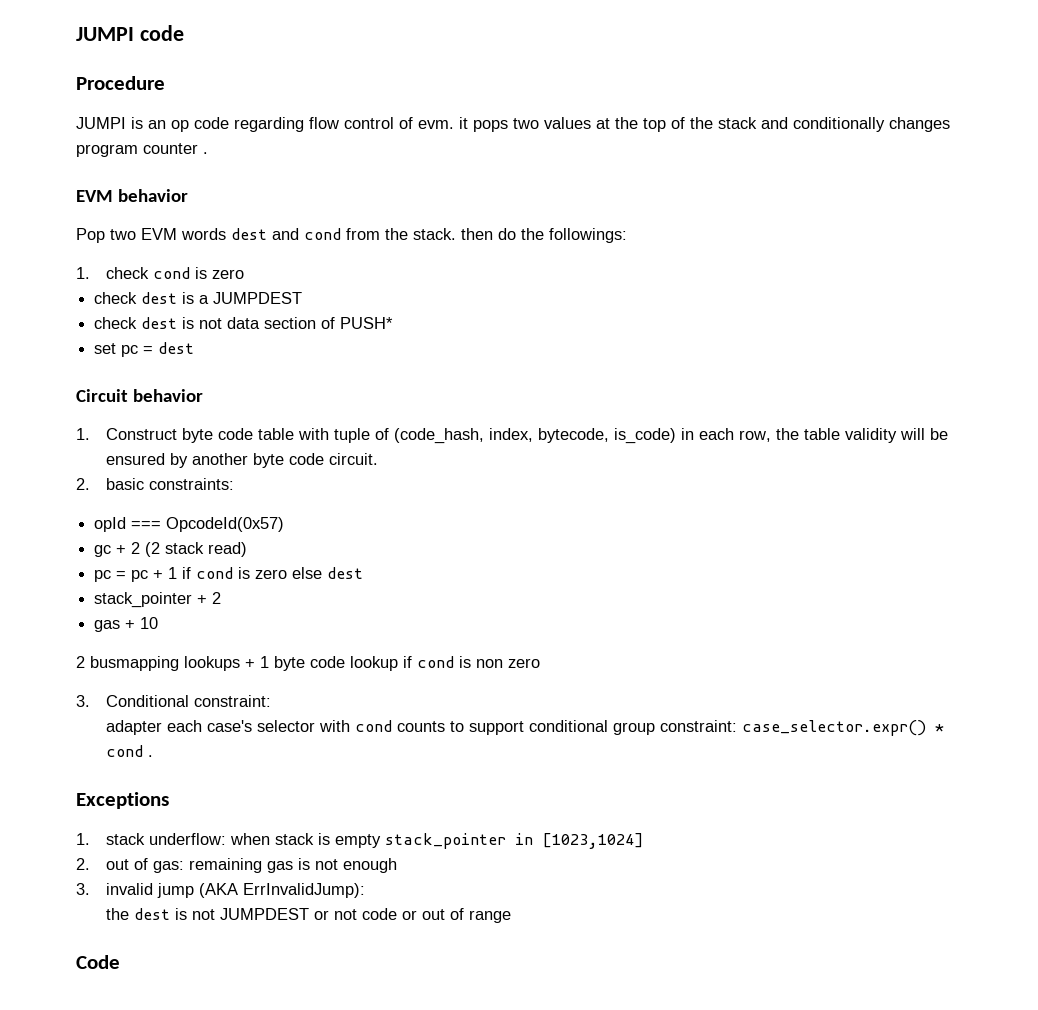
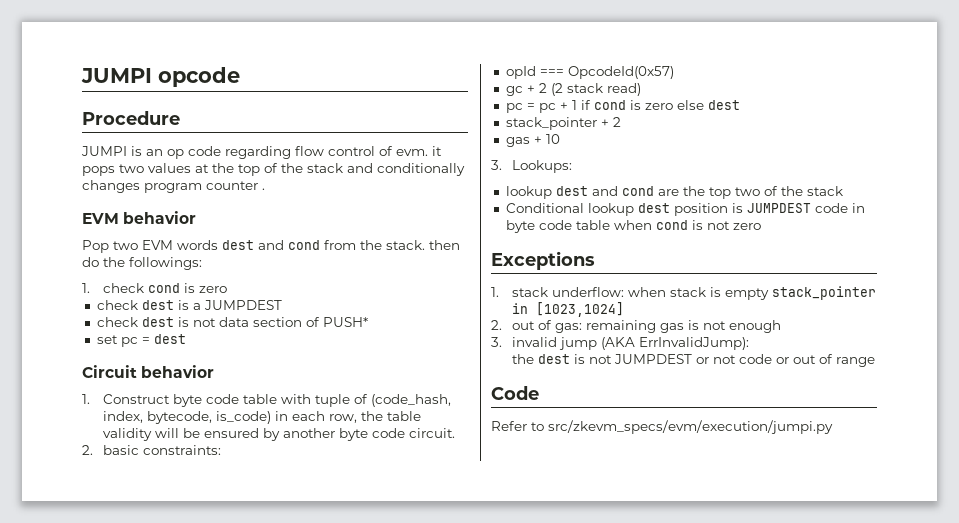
- JUMPI code
+ JUMPI opcode
- 2 busmapping lookups + 1 byte code lookup if cond is non zero
- 3. Conditional constraint:
- adapter each case's selector with cond counts to support conditional group constraint: case_selector.expr() * cond .
+ 3. Lookups:
+ lookup dest and cond are the top two of the stack
+ Conditional lookup dest position is JUMPDEST code in byte code table when cond is not zero
+ Refer to src/zkevm_specs/evm/execution/jumpi.py

